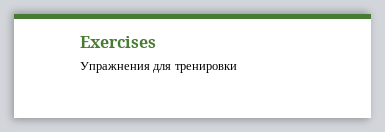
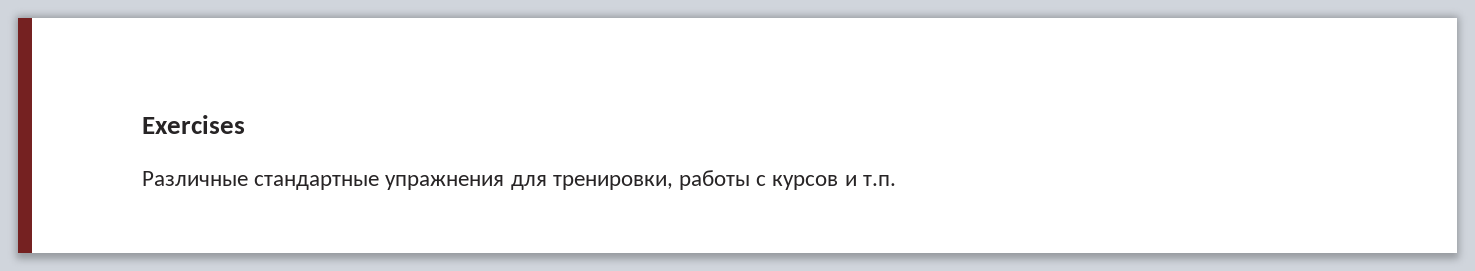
- Упражнения для тренировки
+ Различные стандартные упражнения для тренировки, работы с курсов и т.п.

